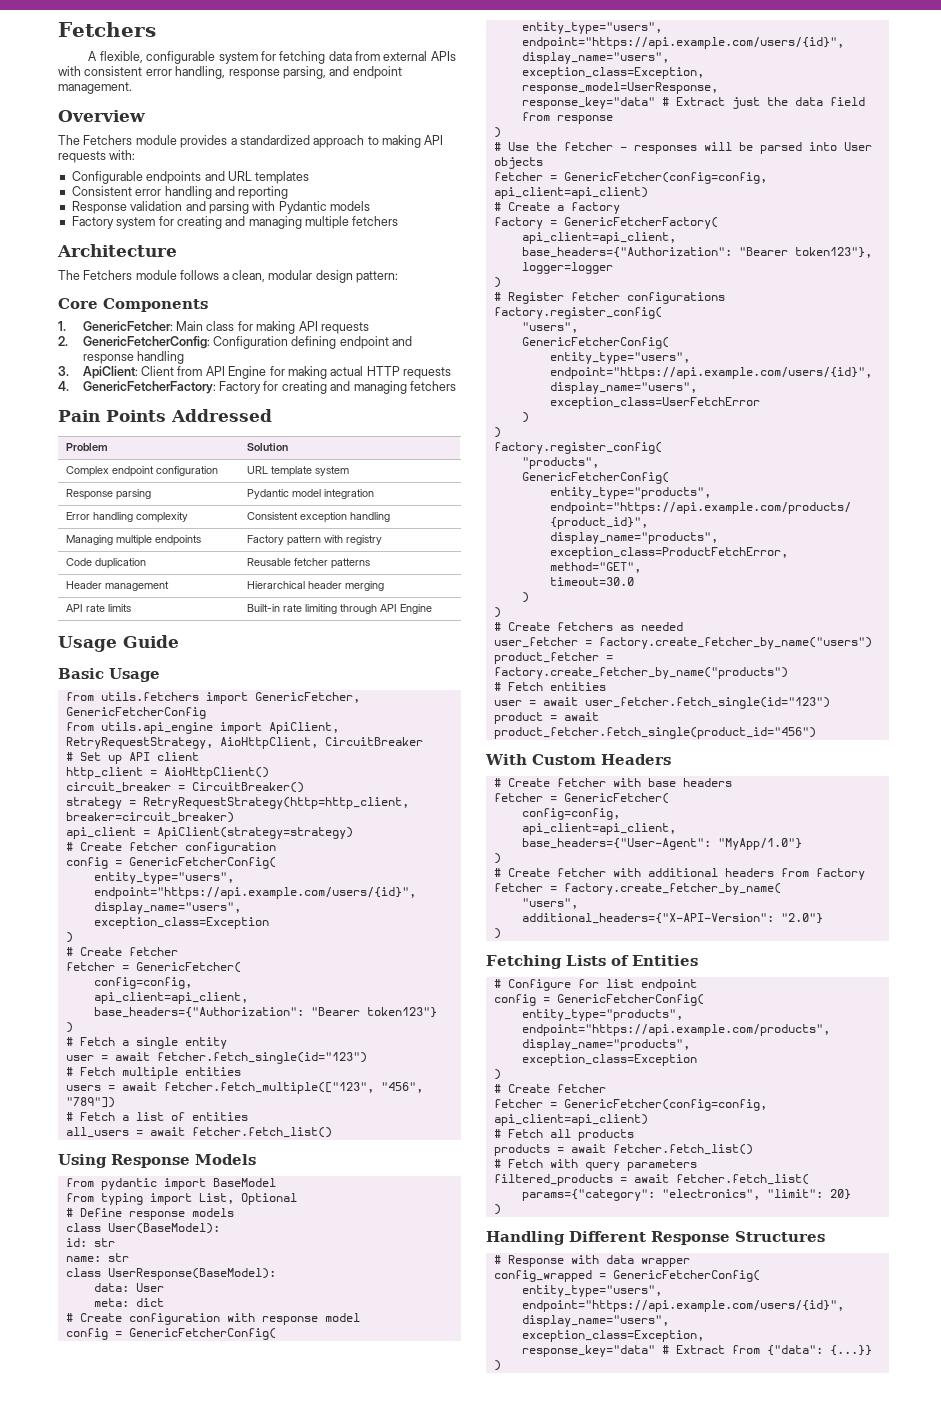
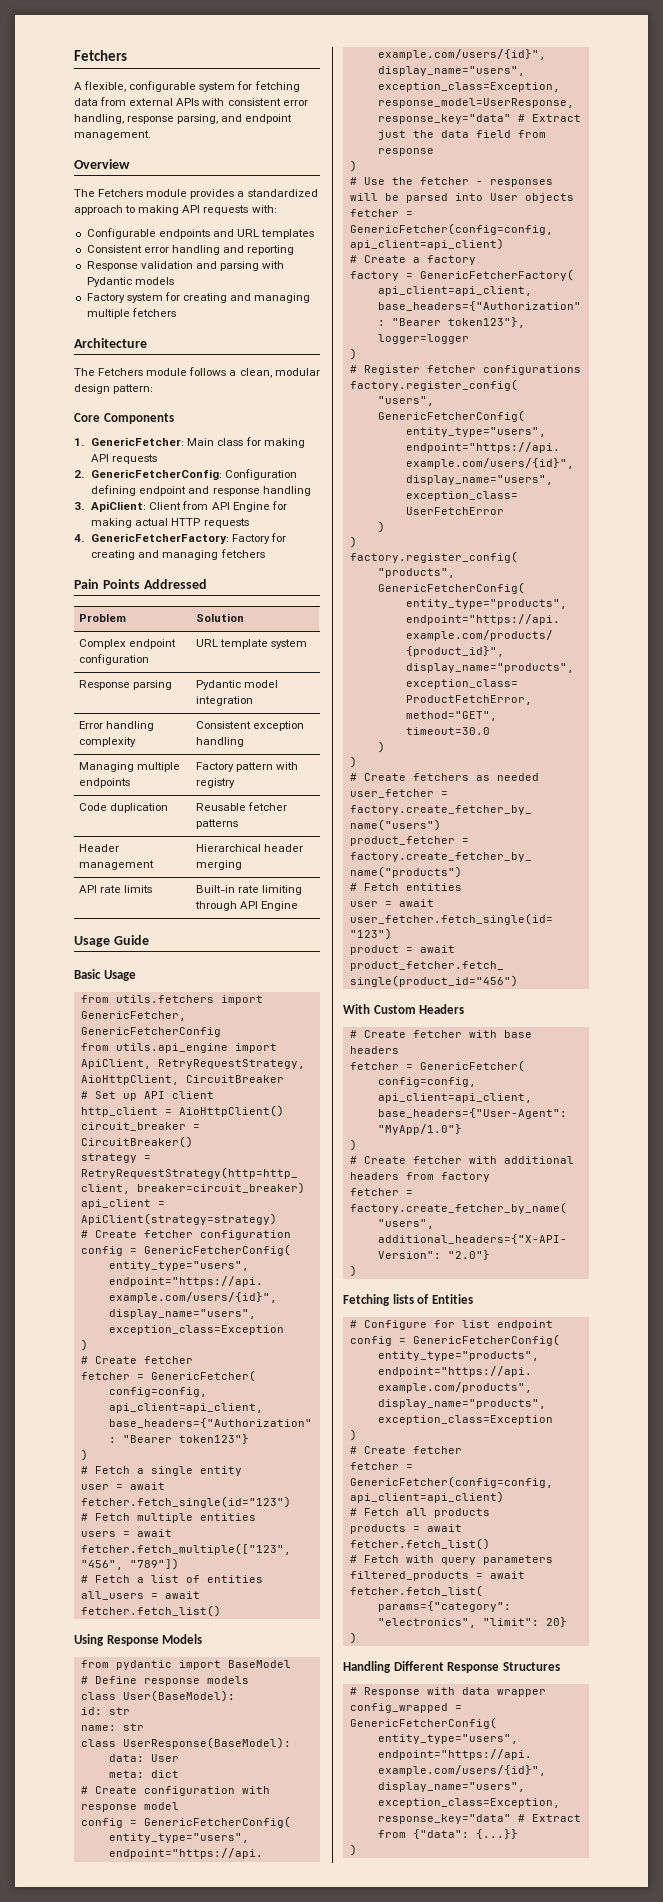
- from typing import List, Optional
- Fetching Lists of Entities
+ Fetching lists of Entities

